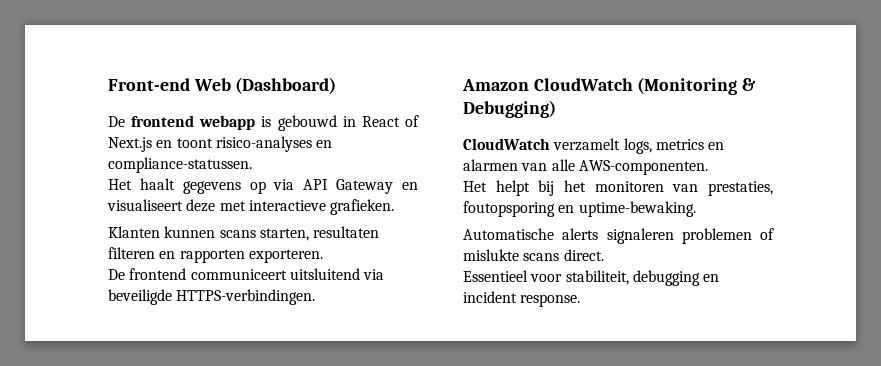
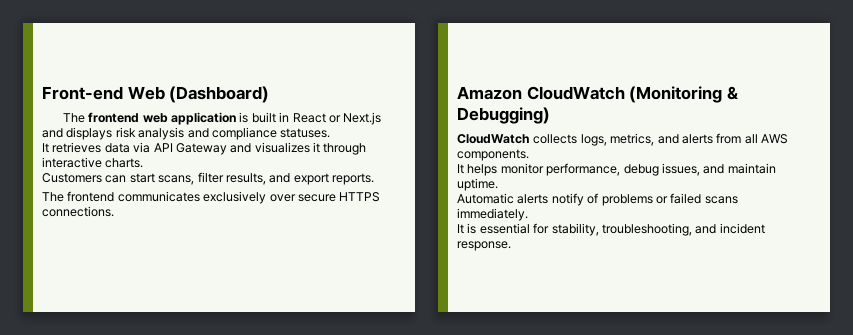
- De frontend webapp is gebouwd in React of Next.js en toont risico-analyses en compliance-statussen.
- Het haalt gegevens op via API Gateway en visualiseert deze met interactieve grafieken.
- Klanten kunnen scans starten, resultaten filteren en rapporten exporteren.
- De frontend communiceert uitsluitend via beveiligde HTTPS-verbindingen.
+ The frontend web application is built in React or Next.js and displays risk analysis and compliance statuses.
+ It retrieves data via API Gateway and visualizes it through interactive charts.
+ Customers can start scans, filter results, and export reports.
+ The frontend communicates exclusively over secure HTTPS connections.
- CloudWatch verzamelt logs, metrics en alarmen van alle AWS-componenten.
- Het helpt bij het monitoren van prestaties, foutopsporing en uptime-bewaking.
- Automatische alerts signaleren problemen of mislukte scans direct.
- Essentieel voor stabiliteit, debugging en incident response.
+ CloudWatch collects logs, metrics, and alerts from all AWS components.
+ It helps monitor performance, debug issues, and maintain uptime.
+ Automatic alerts notify of problems or failed scans immediately.
+ It is essential for stability, troubleshooting, and incident response.

